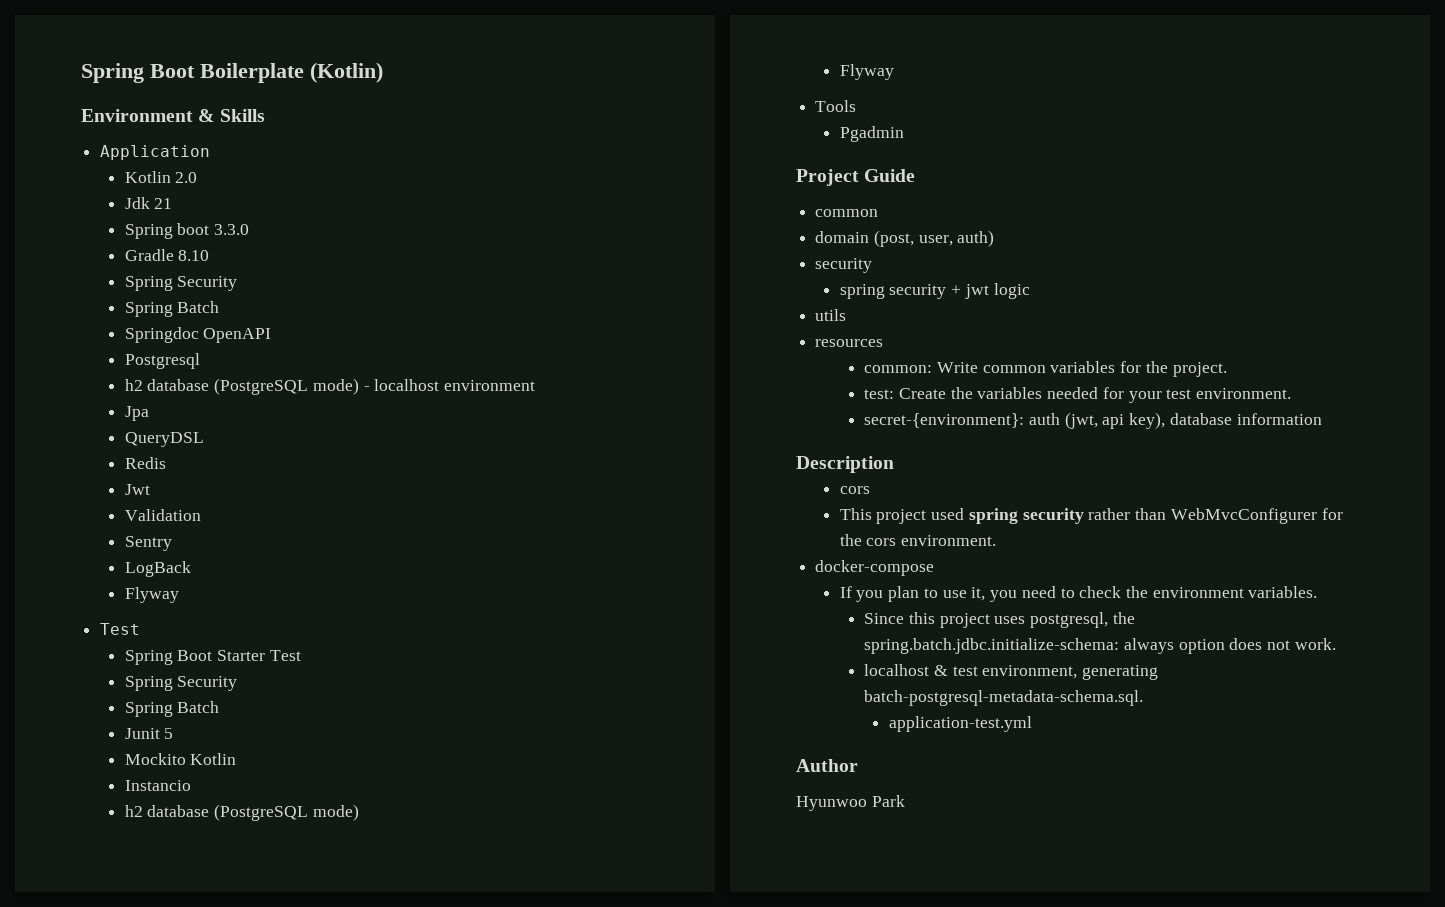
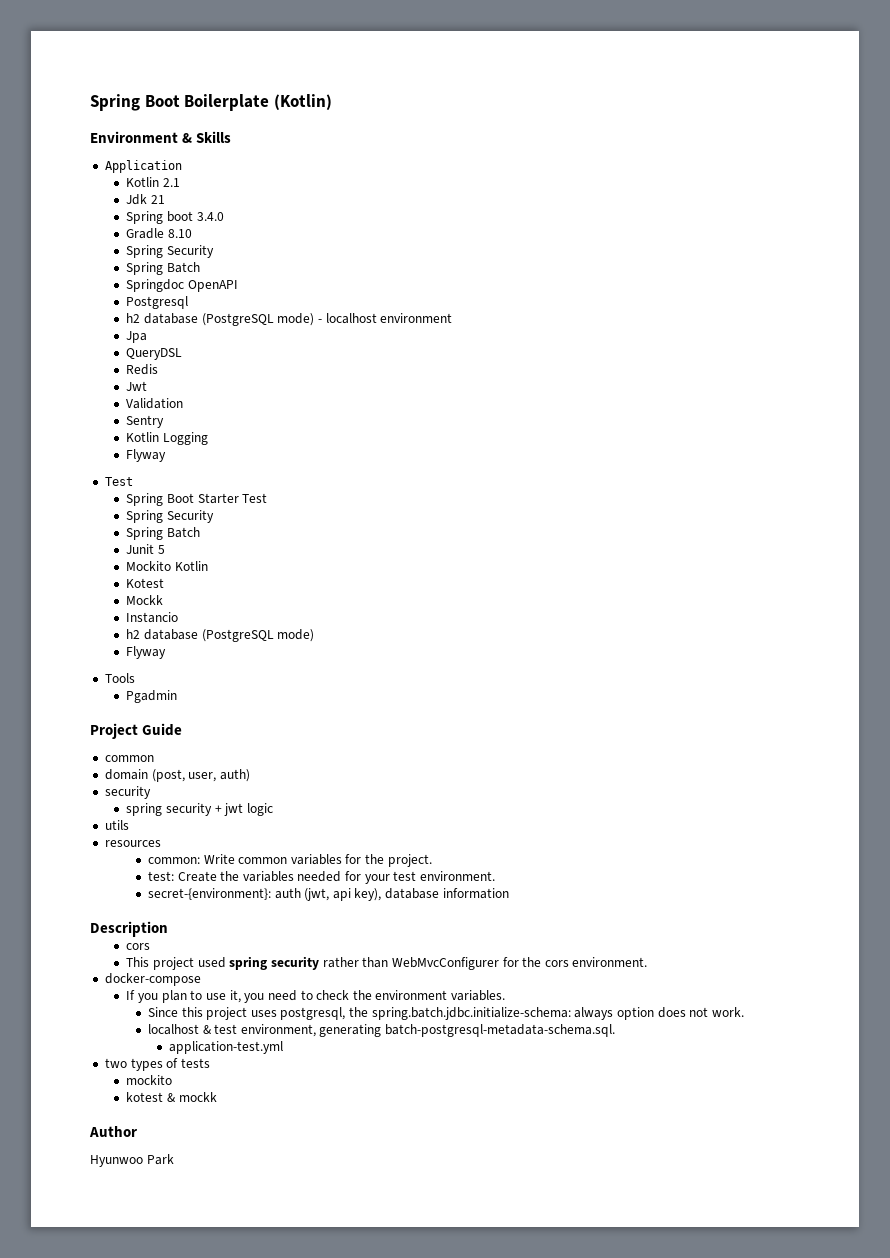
- Kotlin 2.0
+ Kotlin 2.1
- Spring boot 3.3.0
+ Spring boot 3.4.0
- LogBack
+ Kotlin Logging
+ Kotest
+ Mockk
+ two types of tests
+ mockito
+ kotest & mockk

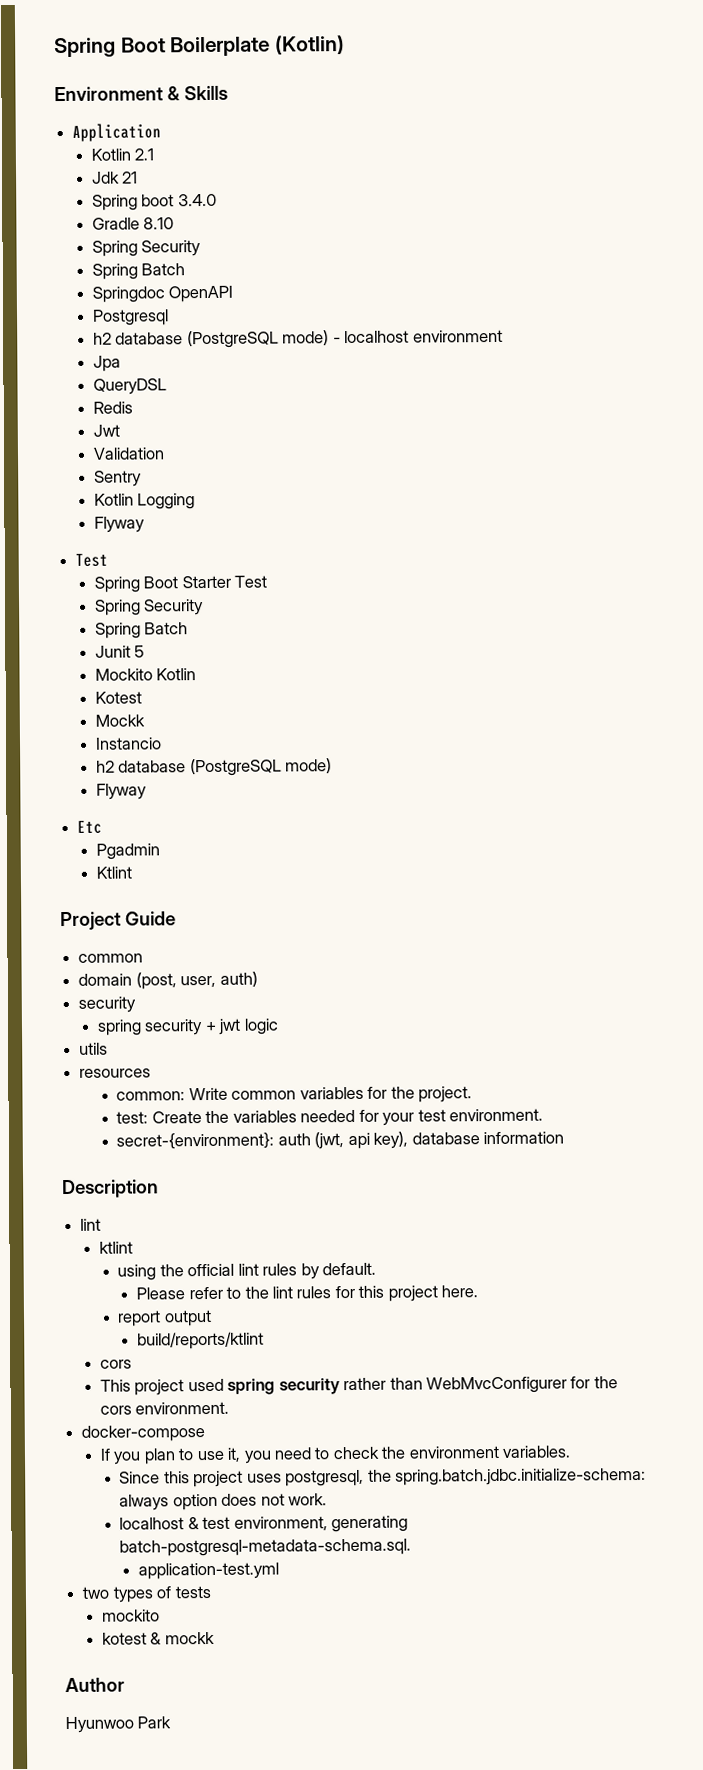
- Tools
+ Etc
+ Ktlint
  Description
+ lint
+ ktlint
+ using the official lint rules by default.
+ Please refer to the lint rules for this project here.
+ report output
+ build/reports/ktlint

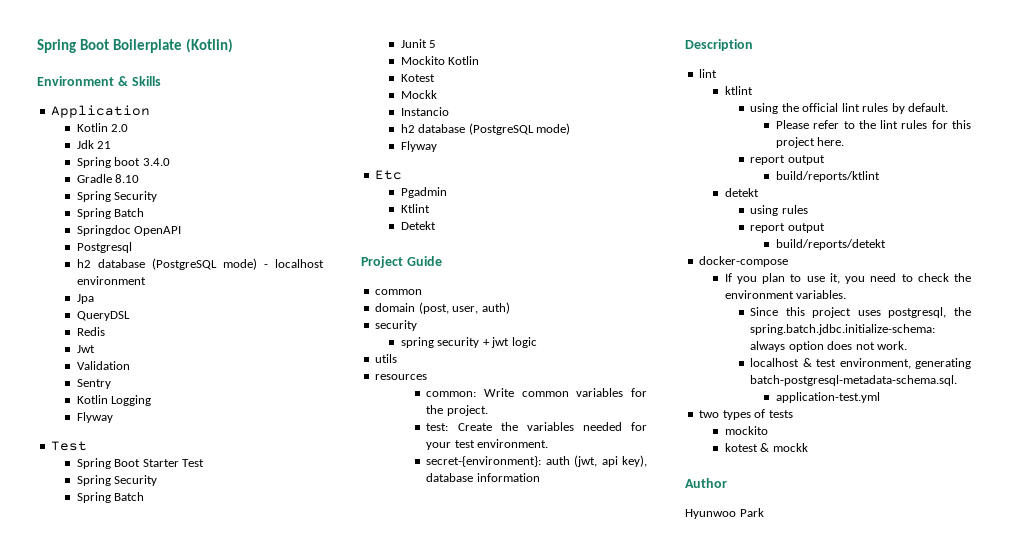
- Kotlin 2.1
+ Kotlin 2.0
+ Detekt
  build/reports/ktlint
- cors
- This project used spring security rather than WebMvcConfigurer for the cors environment.
+ detekt
+ using rules
+ report output
+ build/reports/detekt

